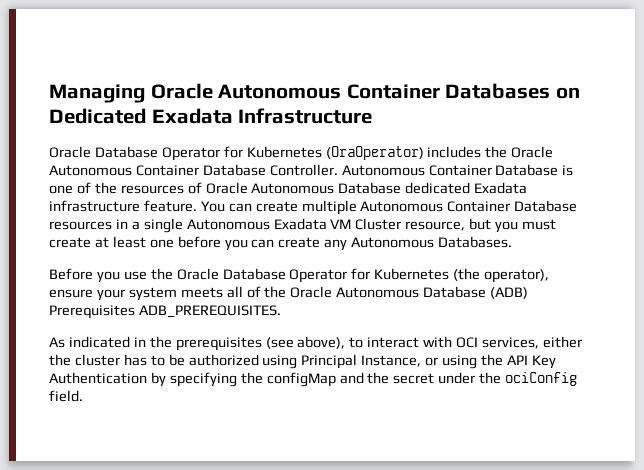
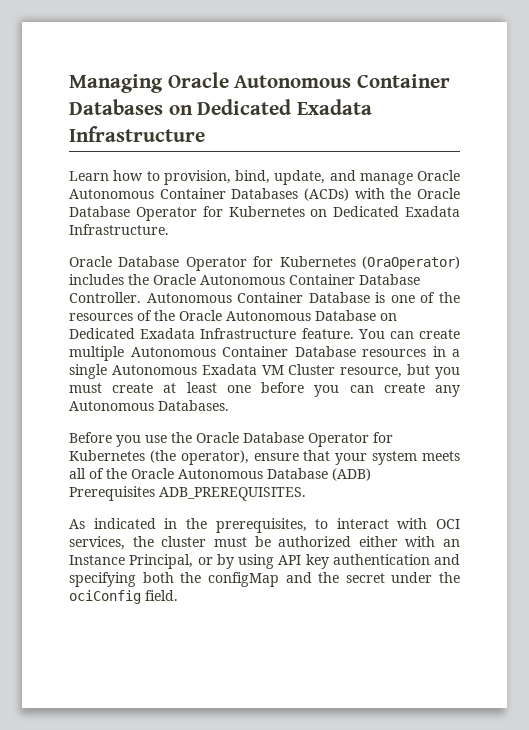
+ Learn how to provision, bind, update, and manage Oracle Autonomous Container Databases (ACDs) with the Oracle Database Operator for Kubernetes on Dedicated Exadata Infrastructure.
- Autonomous Container Database is one of the resources of Oracle Autonomous Database dedicated Exadata infrastructure feature.
+ Autonomous Container Database is one of the resources of the Oracle Autonomous Database on Dedicated Exadata Infrastructure feature.
- Before you use the Oracle Database Operator for Kubernetes (the operator), ensure your system meets all of the Oracle Autonomous Database (ADB) Prerequisites ADB_PREREQUISITES.
+ Before you use the Oracle Database Operator for Kubernetes (the operator), ensure that your system meets all of the Oracle Autonomous Database (ADB) Prerequisites ADB_PREREQUISITES.
- As indicated in the prerequisites (see above), to interact with OCI services, either the cluster has to be authorized using Principal Instance, or using the API Key Authentication by specifying the configMap and the secret under the ociConfig field.
+ As indicated in the prerequisites, to interact with OCI services, the cluster must be authorized either with an Instance Principal, or by using API key authentication and specifying both the configMap and the secret under the ociConfig field.

